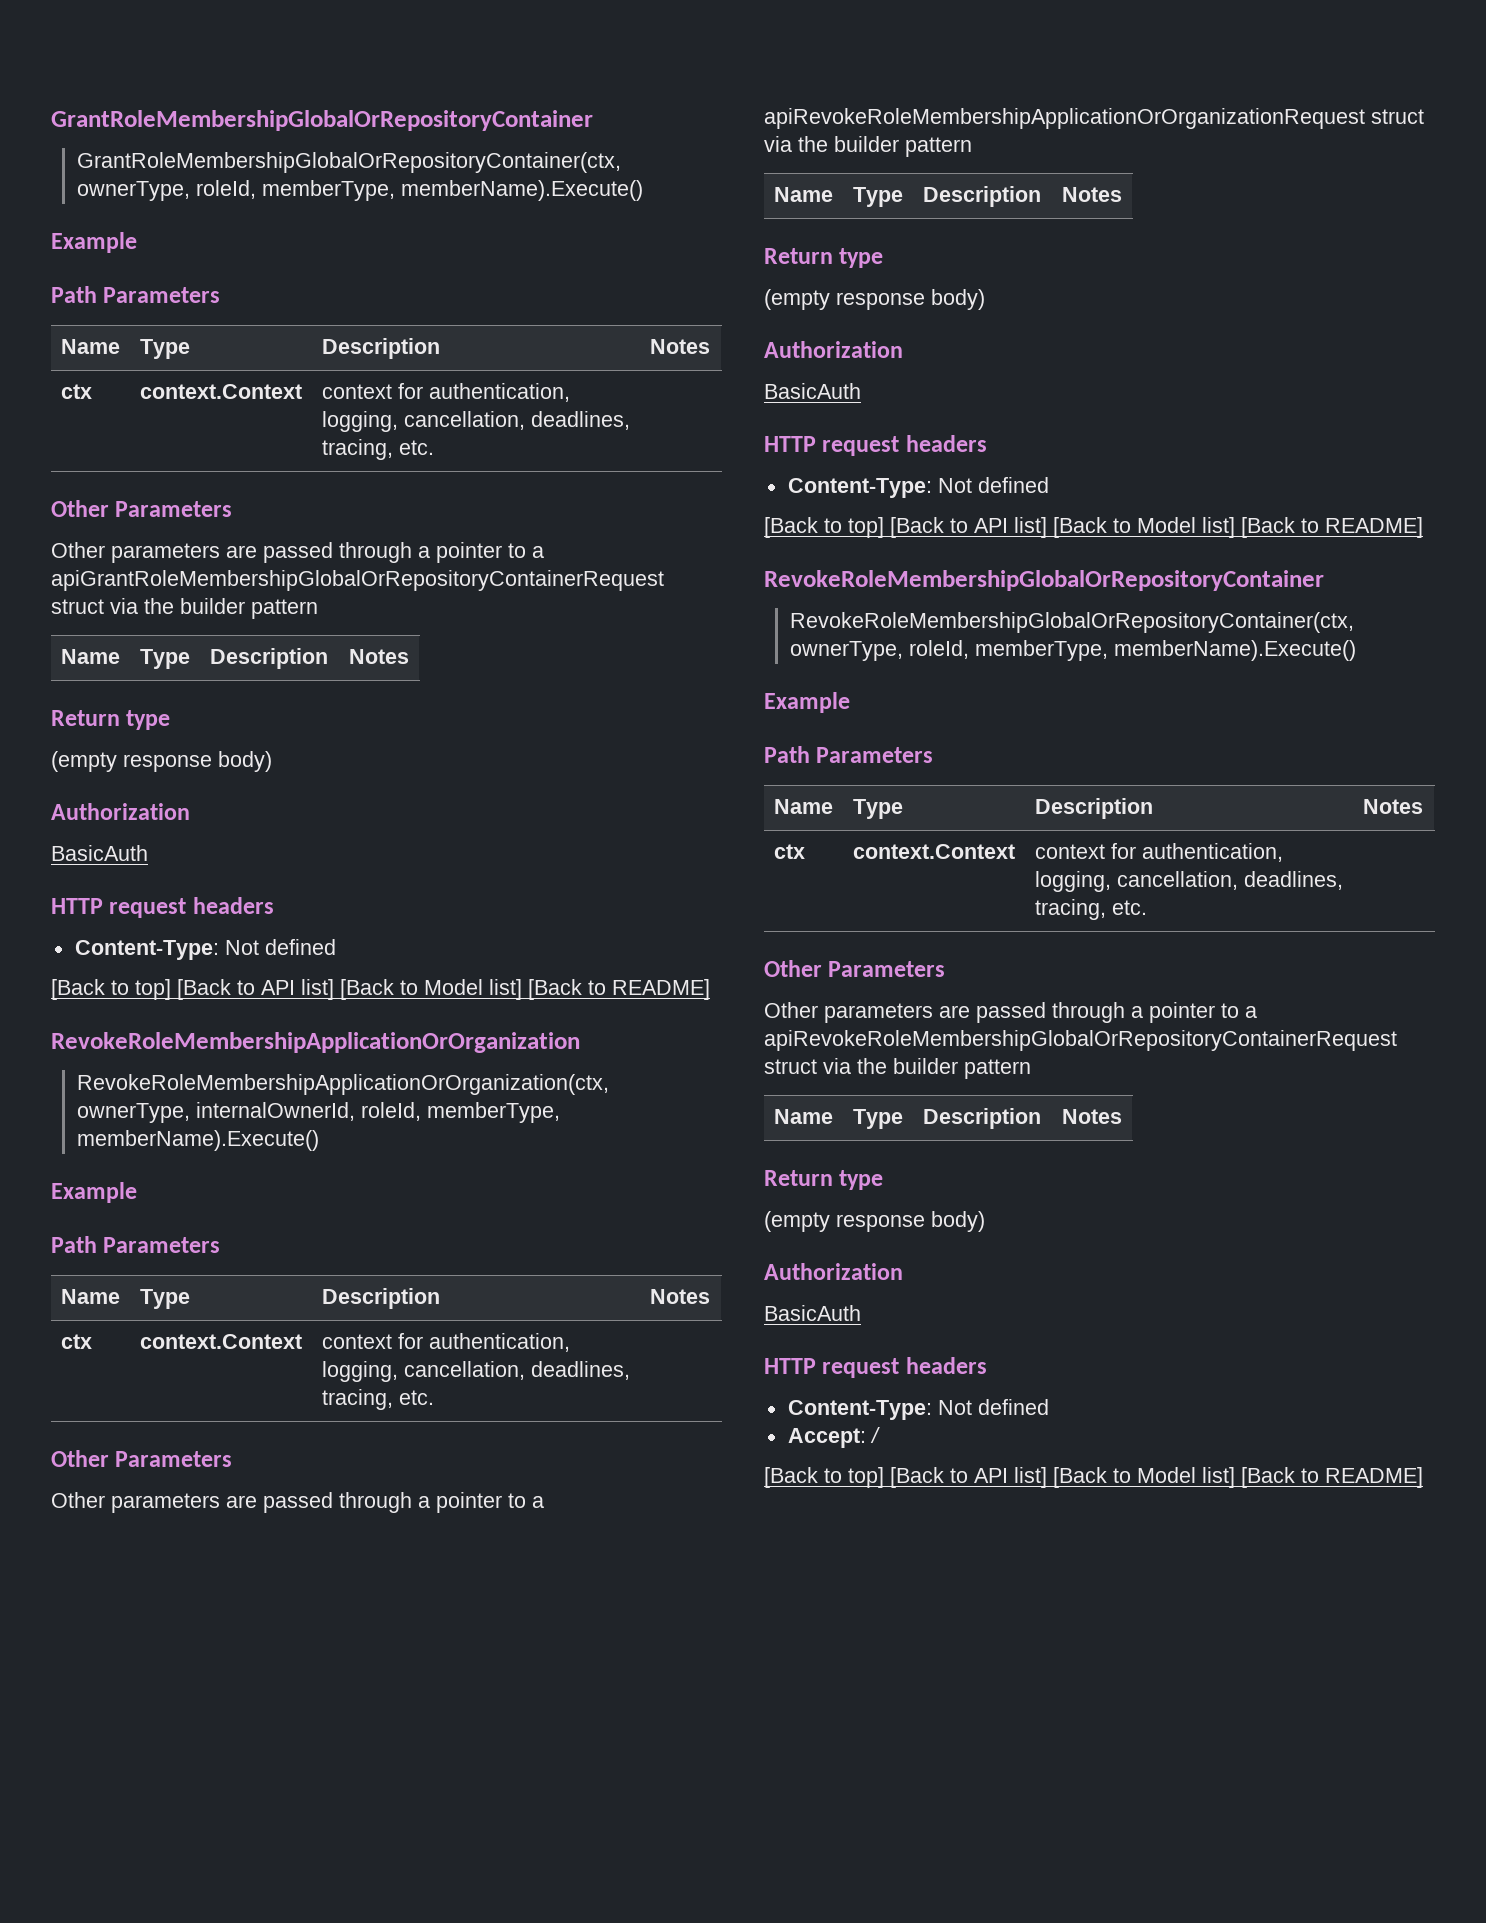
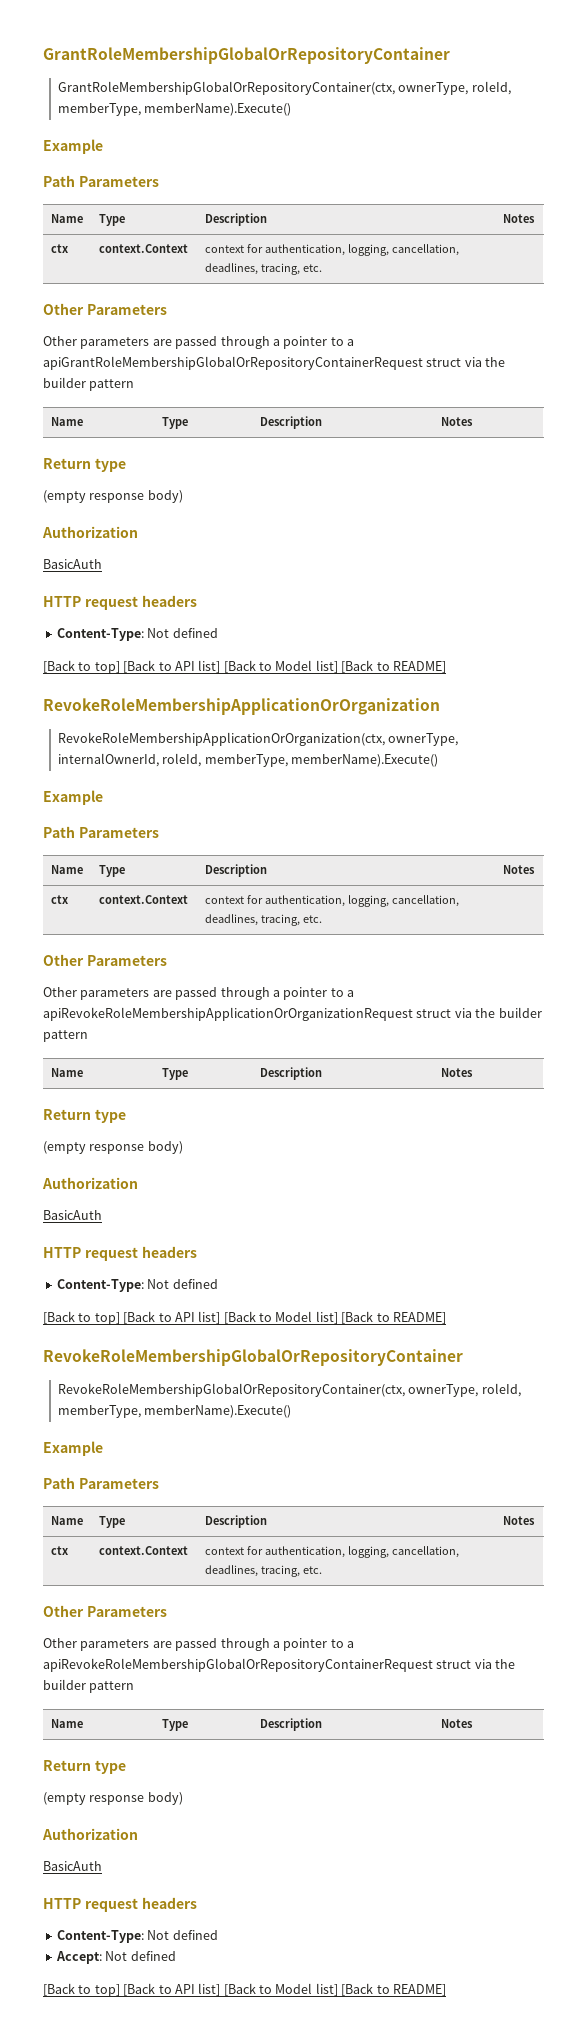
- Accept: /
+ Accept: Not defined

